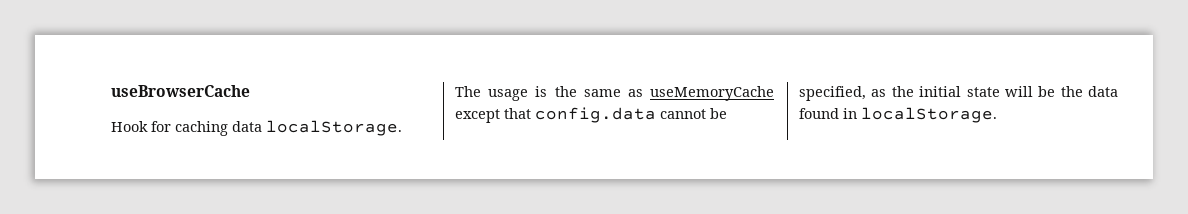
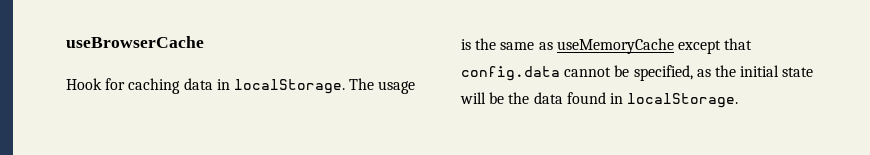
- Hook for caching data localStorage.
+ Hook for caching data in localStorage.

